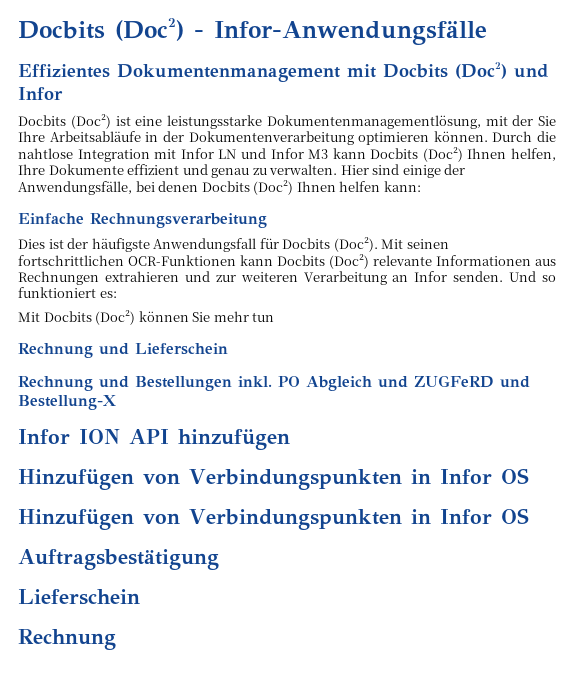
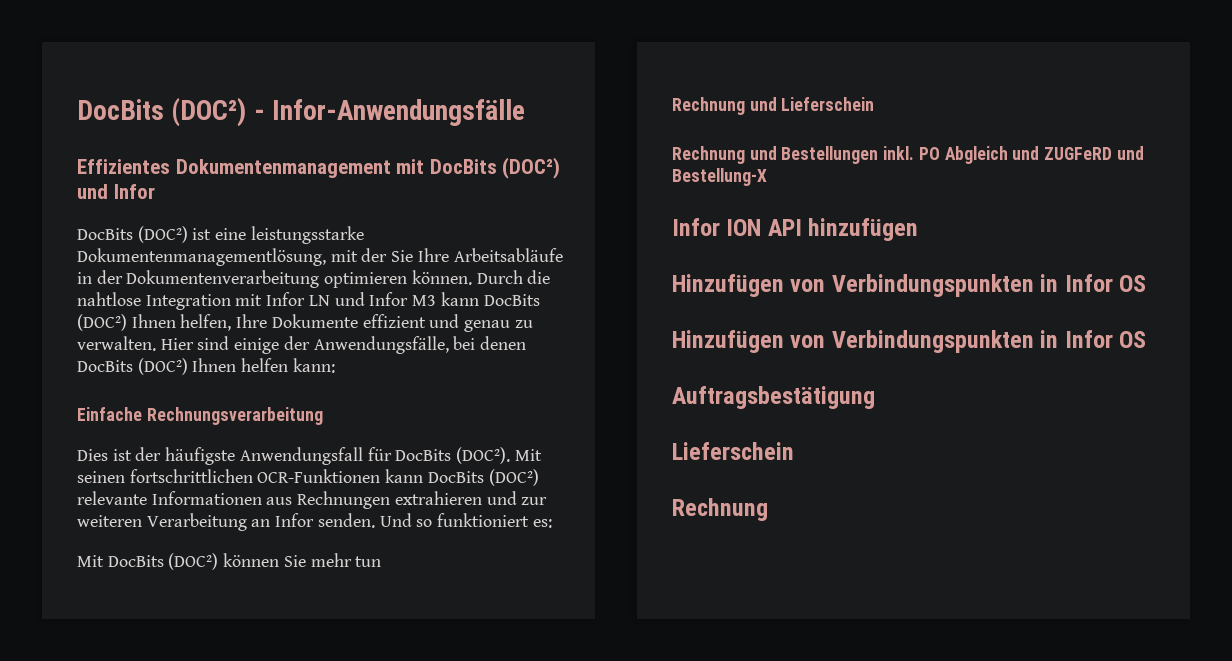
- Docbits (Doc²) - Infor-Anwendungsfälle
+ DocBits (DOC²) - Infor-Anwendungsfälle
- Effizientes Dokumentenmanagement mit Docbits (Doc²) und Infor
+ Effizientes Dokumentenmanagement mit DocBits (DOC²) und Infor
- Docbits (Doc²) ist eine leistungsstarke Dokumentenmanagementlösung, mit der Sie Ihre Arbeitsabläufe in der Dokumentenverarbeitung optimieren können.
+ DocBits (DOC²) ist eine leistungsstarke Dokumentenmanagementlösung, mit der Sie Ihre Arbeitsabläufe in der Dokumentenverarbeitung optimieren können.
- Durch die nahtlose Integration mit Infor LN und Infor M3 kann Docbits (Doc²) Ihnen helfen, Ihre Dokumente effizient und genau zu verwalten.
+ Durch die nahtlose Integration mit Infor LN und Infor M3 kann DocBits (DOC²) Ihnen helfen, Ihre Dokumente effizient und genau zu verwalten.
- Hier sind einige der Anwendungsfälle, bei denen Docbits (Doc²) Ihnen helfen kann:
+ Hier sind einige der Anwendungsfälle, bei denen DocBits (DOC²) Ihnen helfen kann:
- Dies ist der häufigste Anwendungsfall für Docbits (Doc²).
+ Dies ist der häufigste Anwendungsfall für DocBits (DOC²).
- Mit seinen fortschrittlichen OCR-Funktionen kann Docbits (Doc²) relevante Informationen aus Rechnungen extrahieren und zur weiteren Verarbeitung an Infor senden.
+ Mit seinen fortschrittlichen OCR-Funktionen kann DocBits (DOC²) relevante Informationen aus Rechnungen extrahieren und zur weiteren Verarbeitung an Infor senden.
- Mit Docbits (Doc²) können Sie mehr tun
+ Mit DocBits (DOC²) können Sie mehr tun

